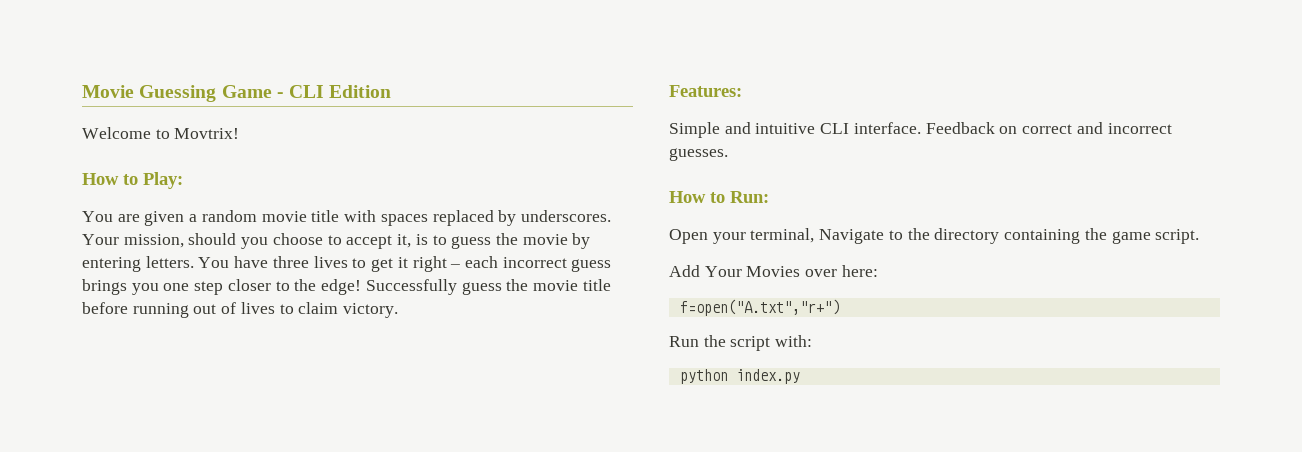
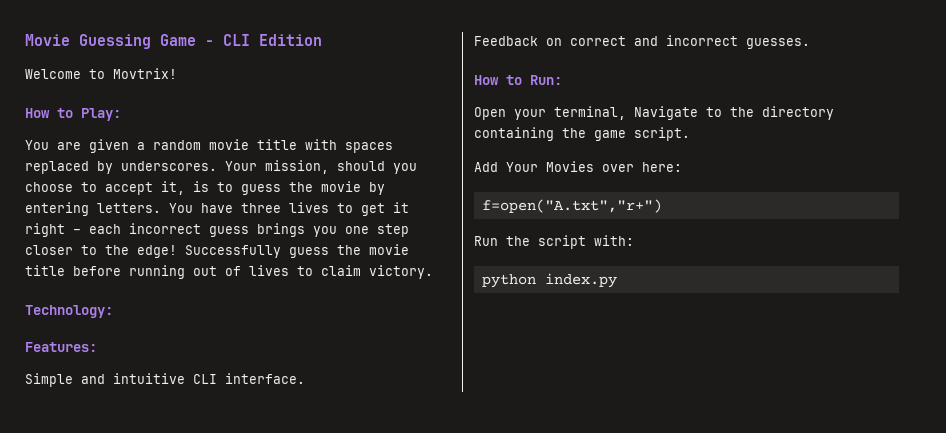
+ Technology:
- Simple and intuitive CLI interface. Feedback on correct and incorrect guesses.
+ Simple and intuitive CLI interface.
+ Feedback on correct and incorrect guesses.

